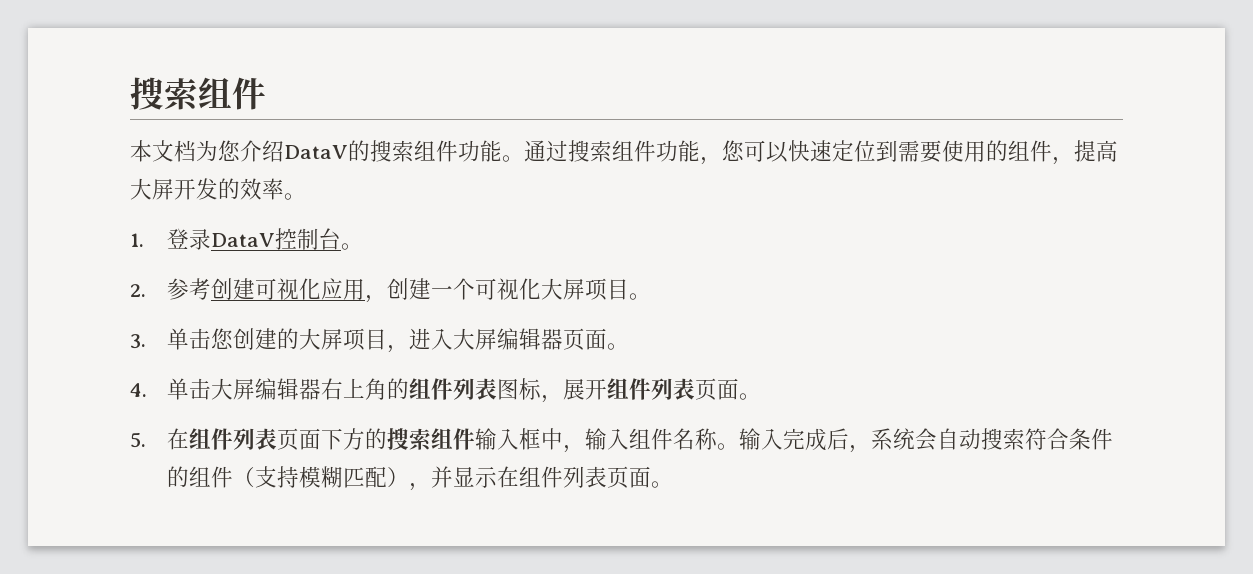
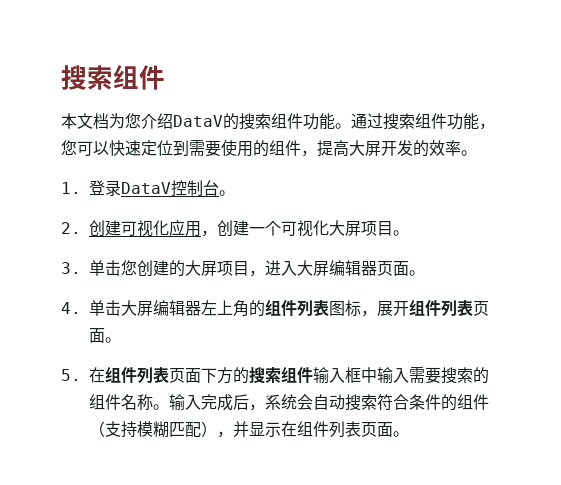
- 2.参考创建可视化应用，创建一个可视化大屏项目。
+ 2.创建可视化应用，创建一个可视化大屏项目。
- 4.单击大屏编辑器右上角的组件列表图标，展开组件列表页面。
+ 4.单击大屏编辑器左上角的组件列表图标，展开组件列表页面。
- 5.在组件列表页面下方的搜索组件输入框中，输入组件名称。
+ 5.在组件列表页面下方的搜索组件输入框中输入需要搜索的组件名称。

